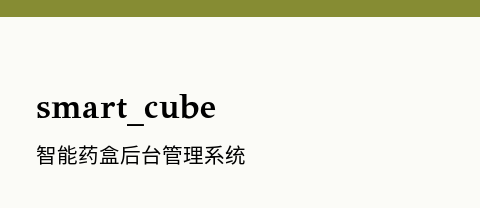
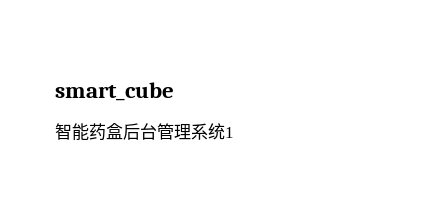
- 智能药盒后台管理系统
+ 智能药盒后台管理系统1

